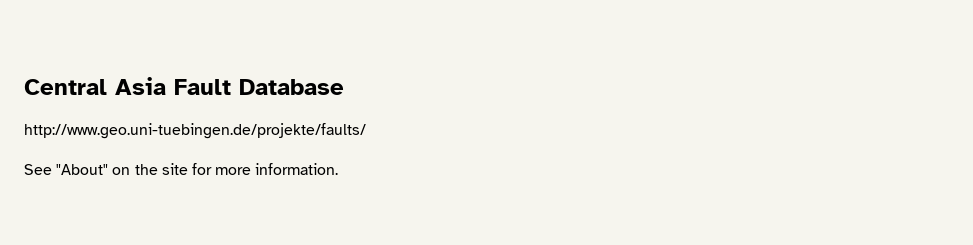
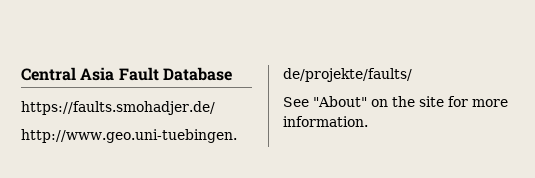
+ https://faults.smohadjer.de/

